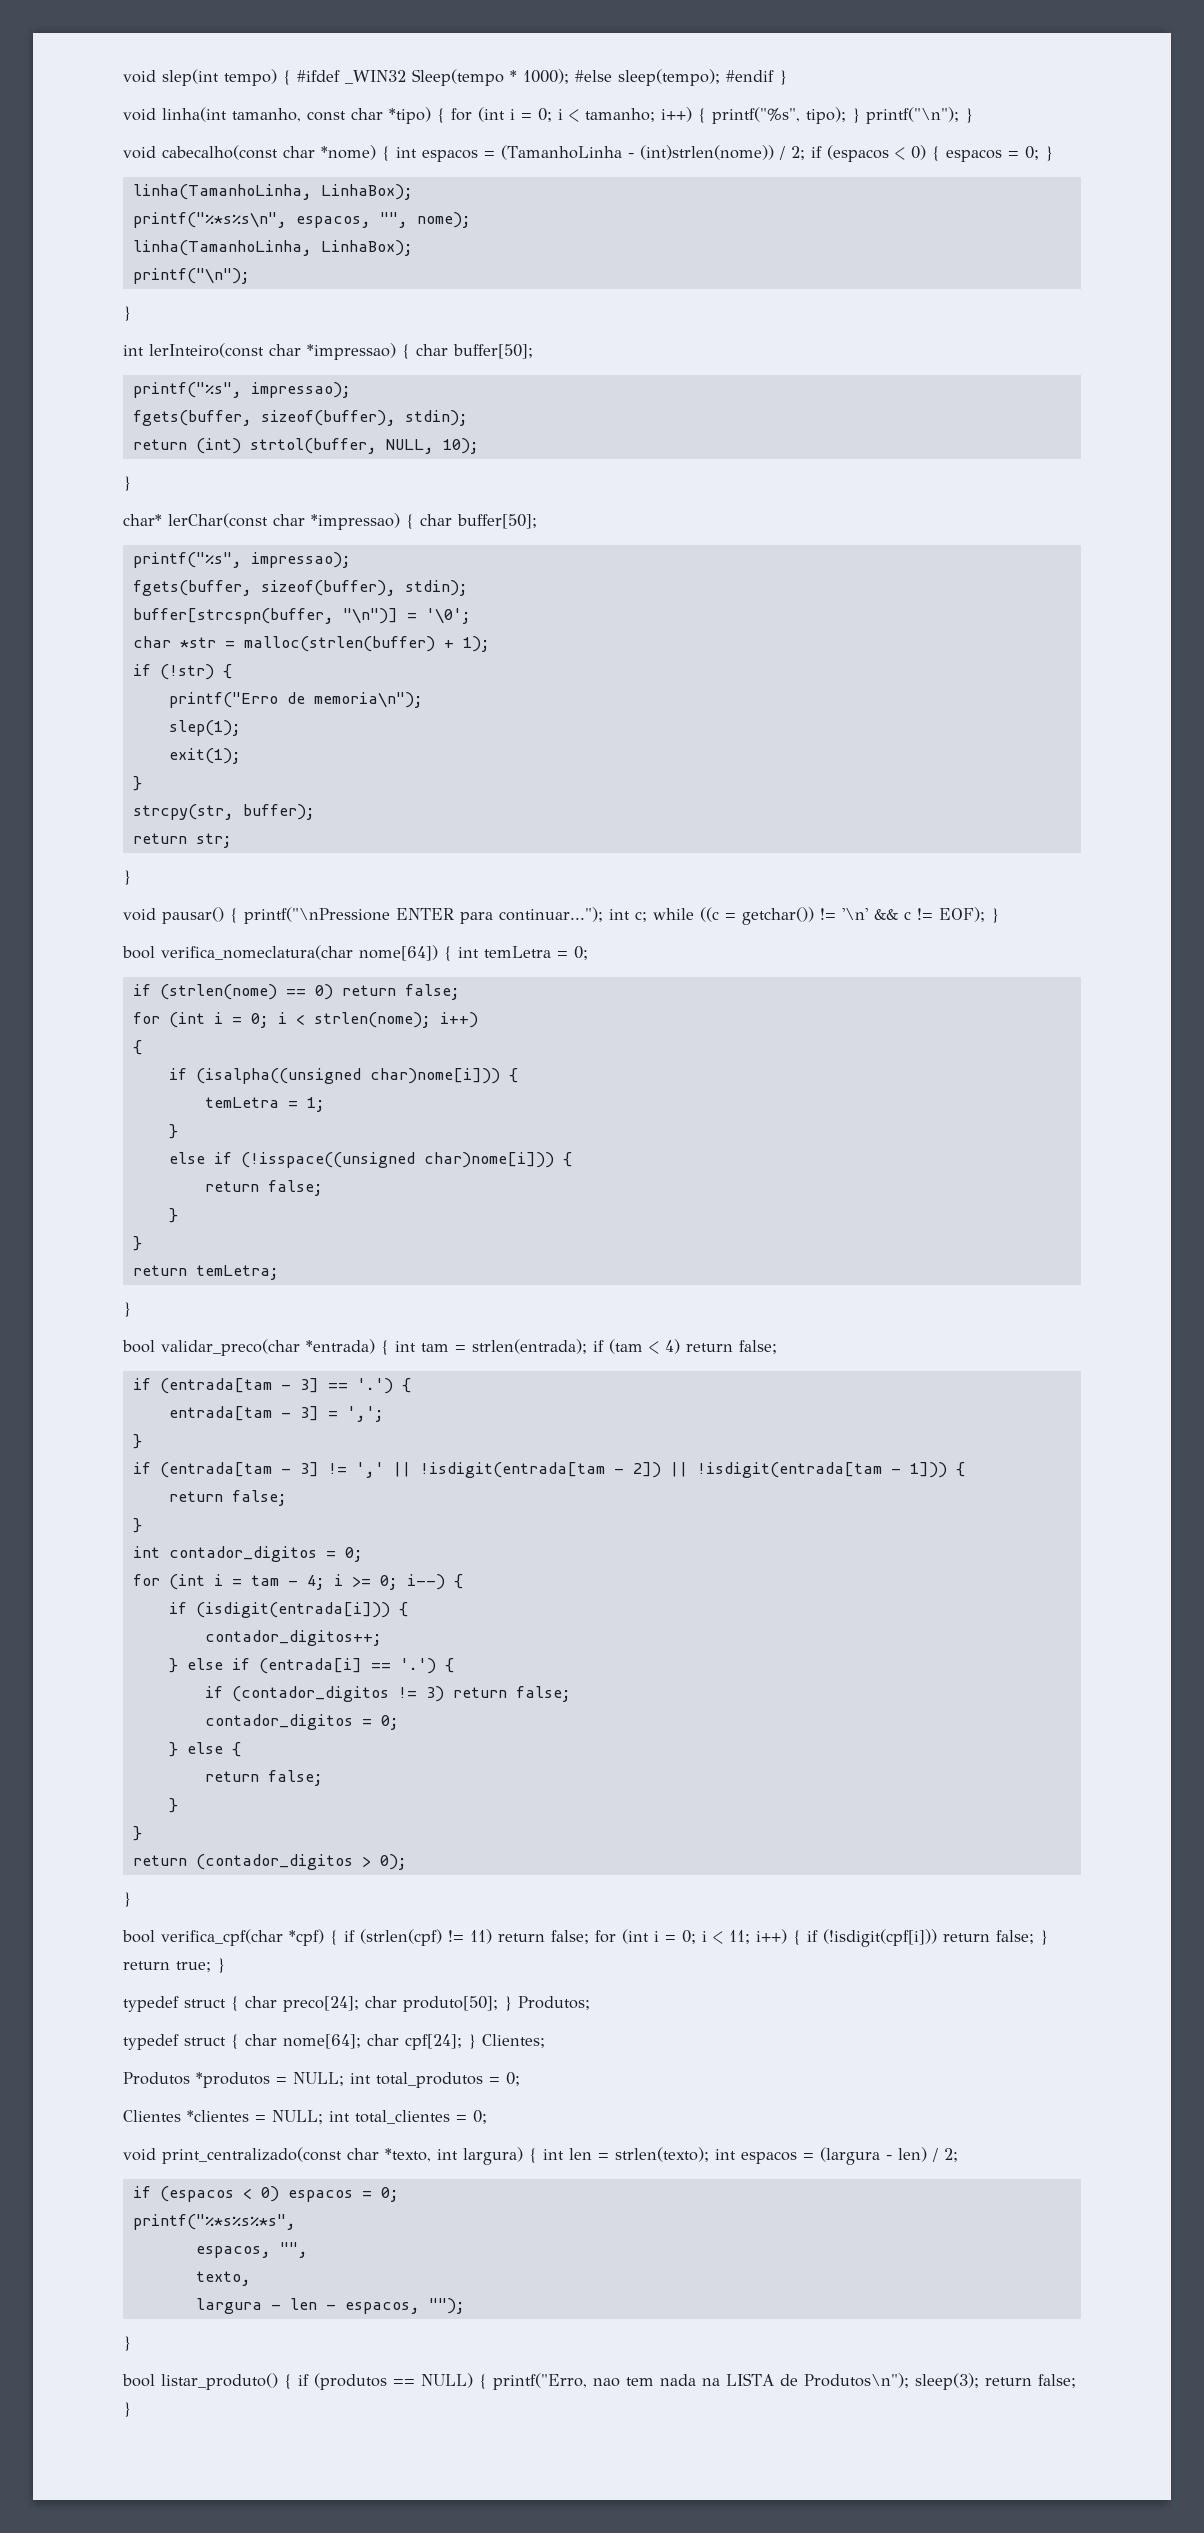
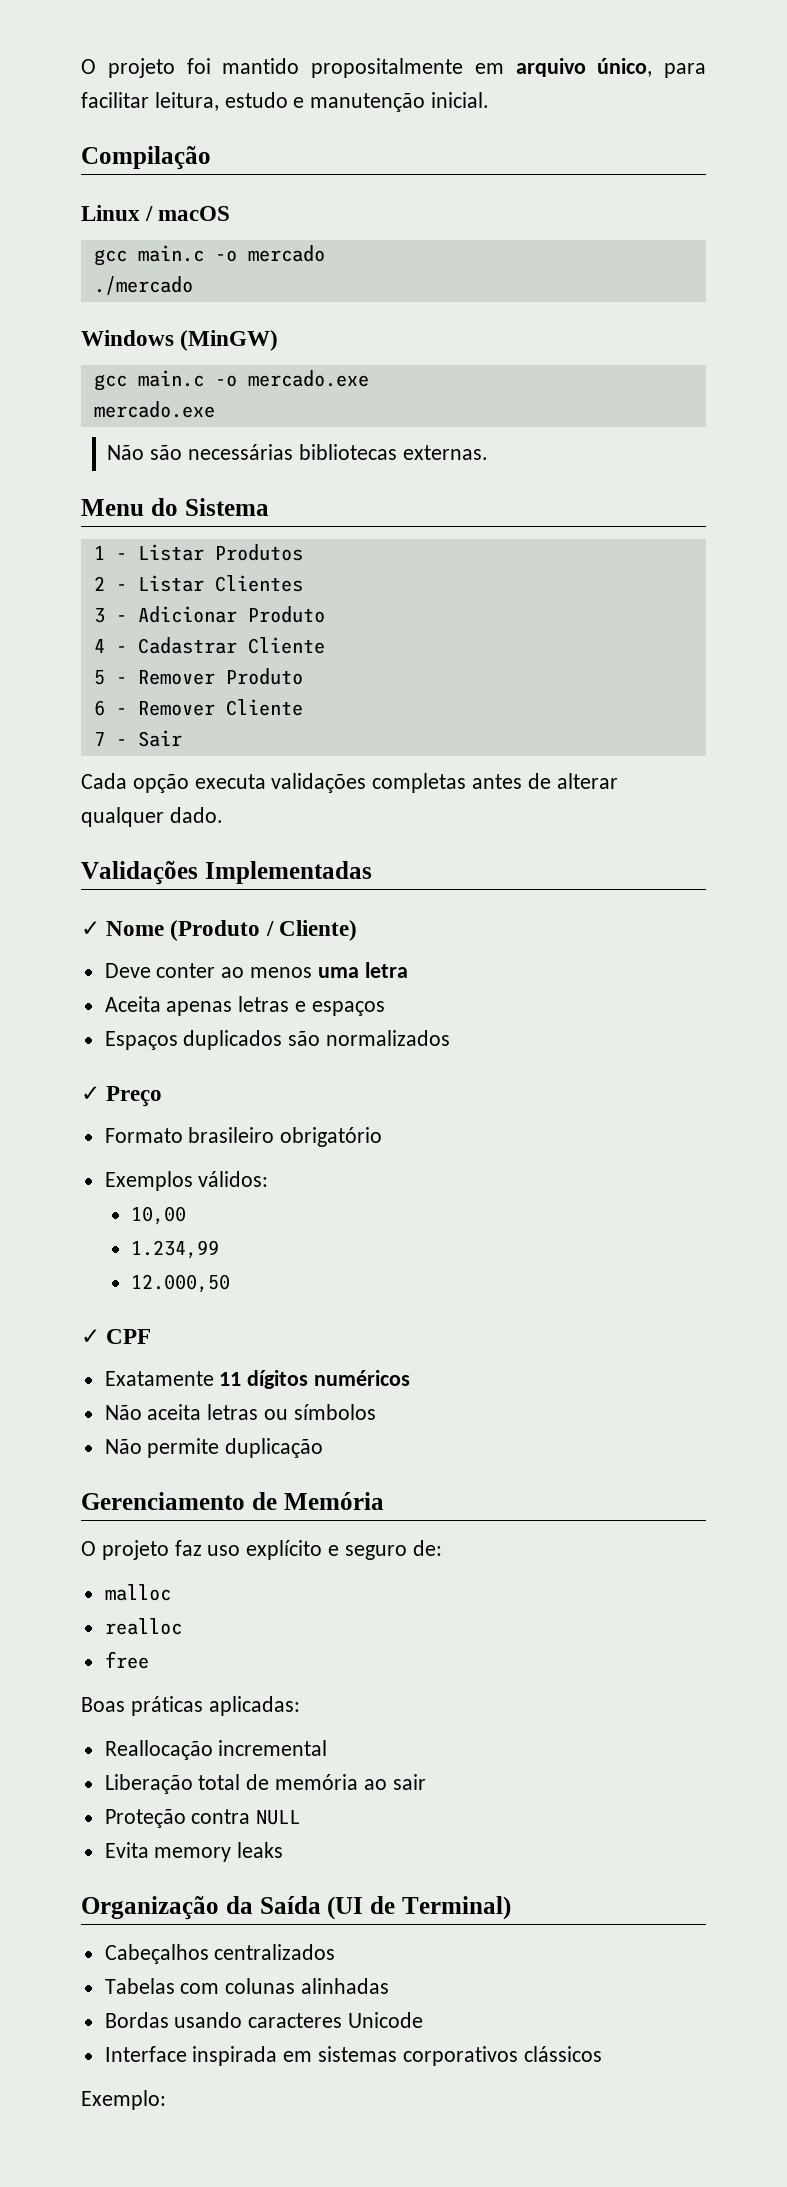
- void slep(int tempo) { #ifdef _WIN32 Sleep(tempo * 1000); #else sleep(tempo); #endif }
- void linha(int tamanho, const char *tipo) { for (int i = 0; i < tamanho; i++) { printf("%s", tipo); } printf("\n"); }
- void cabecalho(const char *nome) { int espacos = (TamanhoLinha - (int)strlen(nome)) / 2; if (espacos < 0) { espacos = 0; }
- linha(TamanhoLinha, LinhaBox);
- printf("%*s%s\n", espacos, "", nome);
- linha(TamanhoLinha, LinhaBox);
- printf("\n");
- }
- int lerInteiro(const char *impressao) { char buffer[50];
- printf("%s", impressao);
- fgets(buffer, sizeof(buffer), stdin);
- return (int) strtol(buffer, NULL, 10);
- }
- char* lerChar(const char *impressao) { char buffer[50];
- printf("%s", impressao);
- fgets(buffer, sizeof(buffer), stdin);
- buffer[strcspn(buffer, "\n")] = '\0';
- char *str = malloc(strlen(buffer) + 1);
- if (!str) {
- printf("Erro de memoria\n");
- slep(1);
- exit(1);
- }
- strcpy(str, buffer);
- return str;
- }
- void pausar() { printf("\nPressione ENTER para continuar..."); int c; while ((c = getchar()) != '\n' && c != EOF); }
- bool verifica_nomeclatura(char nome[64]) { int temLetra = 0;
- if (strlen(nome) == 0) return false;
- for (int i = 0; i < strlen(nome); i++)
- {
- if (isalpha((unsigned char)nome[i])) {
- temLetra = 1;
- }
- else if (!isspace((unsigned char)nome[i])) {
- return false;
- }
- }
- return temLetra;
- }
- bool validar_preco(char *entrada) { int tam = strlen(entrada); if (tam < 4) return false;
- if (entrada[tam - 3] == '.') {
- entrada[tam - 3] = ',';
- }
- if (entrada[tam - 3] != ',' || !isdigit(entrada[tam - 2]) || !isdigit(entrada[tam - 1])) {
- return false;
- }
- int contador_digitos = 0;
- for (int i = tam - 4; i >= 0; i--) {
- if (isdigit(entrada[i])) {
- contador_digitos++;
- } else if (entrada[i] == '.') {
- if (contador_digitos != 3) return false;
- contador_digitos = 0;
- } else {
- return false;
- }
- }
- return (contador_digitos > 0);
- }
- bool verifica_cpf(char *cpf) { if (strlen(cpf) != 11) return false; for (int i = 0; i < 11; i++) { if (!isdigit(cpf[i])) return false; } return true; }
- typedef struct { char preco[24]; char produto[50]; } Produtos;
- typedef struct { char nome[64]; char cpf[24]; } Clientes;
- Produtos *produtos = NULL; int total_produtos = 0;
- Clientes *clientes = NULL; int total_clientes = 0;
- void print_centralizado(const char *texto, int largura) { int len = strlen(texto); int espacos = (largura - len) / 2;
- if (espacos < 0) espacos = 0;
- printf("%*s%s%*s",
- espacos, "",
- texto,
- largura - len - espacos, "");
- }
- bool listar_produto() { if (produtos == NULL) { printf("Erro, nao tem nada na LISTA de Produtos\n"); sleep(3); return false; }
+ O projeto foi mantido propositalmente em arquivo único, para facilitar leitura, estudo e manutenção inicial.
+ Compilação
+ Linux / macOS
+ gcc main.c -o mercado
+ ./mercado
+ Windows (MinGW)
+ gcc main.c -o mercado.exe
+ mercado.exe
+ Não são necessárias bibliotecas externas.
+ Menu do Sistema
+ 1 - Listar Produtos
+ 2 - Listar Clientes
+ 3 - Adicionar Produto
+ 4 - Cadastrar Cliente
+ 5 - Remover Produto
+ 6 - Remover Cliente
+ 7 - Sair
+ Cada opção executa validações completas antes de alterar qualquer dado.
+ Validações Implementadas
+ ✓ Nome (Produto / Cliente)
+ Deve conter ao menos uma letra
+ Aceita apenas letras e espaços
+ Espaços duplicados são normalizados
+ ✓ Preço
+ Formato brasileiro obrigatório
+ Exemplos válidos:
+ 10,00
+ 1.234,99
+ 12.000,50
+ ✓ CPF
+ Exatamente 11 dígitos numéricos
+ Não aceita letras ou símbolos
+ Não permite duplicação
+ Gerenciamento de Memória
+ O projeto faz uso explícito e seguro de:
+ malloc
+ realloc
+ free
+ Boas práticas aplicadas:
+ Reallocação incremental
+ Liberação total de memória ao sair
+ Proteção contra NULL
+ Evita memory leaks
+ Organização da Saída (UI de Terminal)
+ Cabeçalhos centralizados
+ Tabelas com colunas alinhadas
+ Bordas usando caracteres Unicode
+ Interface inspirada em sistemas corporativos clássicos
+ Exemplo:

